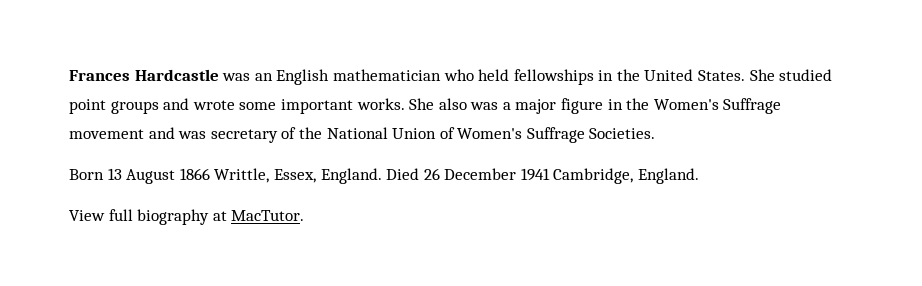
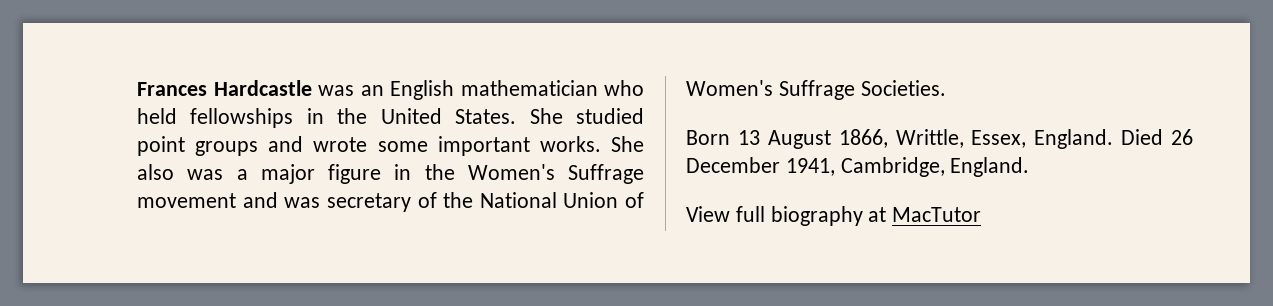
- Born 13 August 1866 Writtle, Essex, England.
+ Born 13 August 1866, Writtle, Essex, England.
- Died 26 December 1941 Cambridge, England.
+ Died 26 December 1941, Cambridge, England.
- View full biography at MacTutor.
+ View full biography at MacTutor

